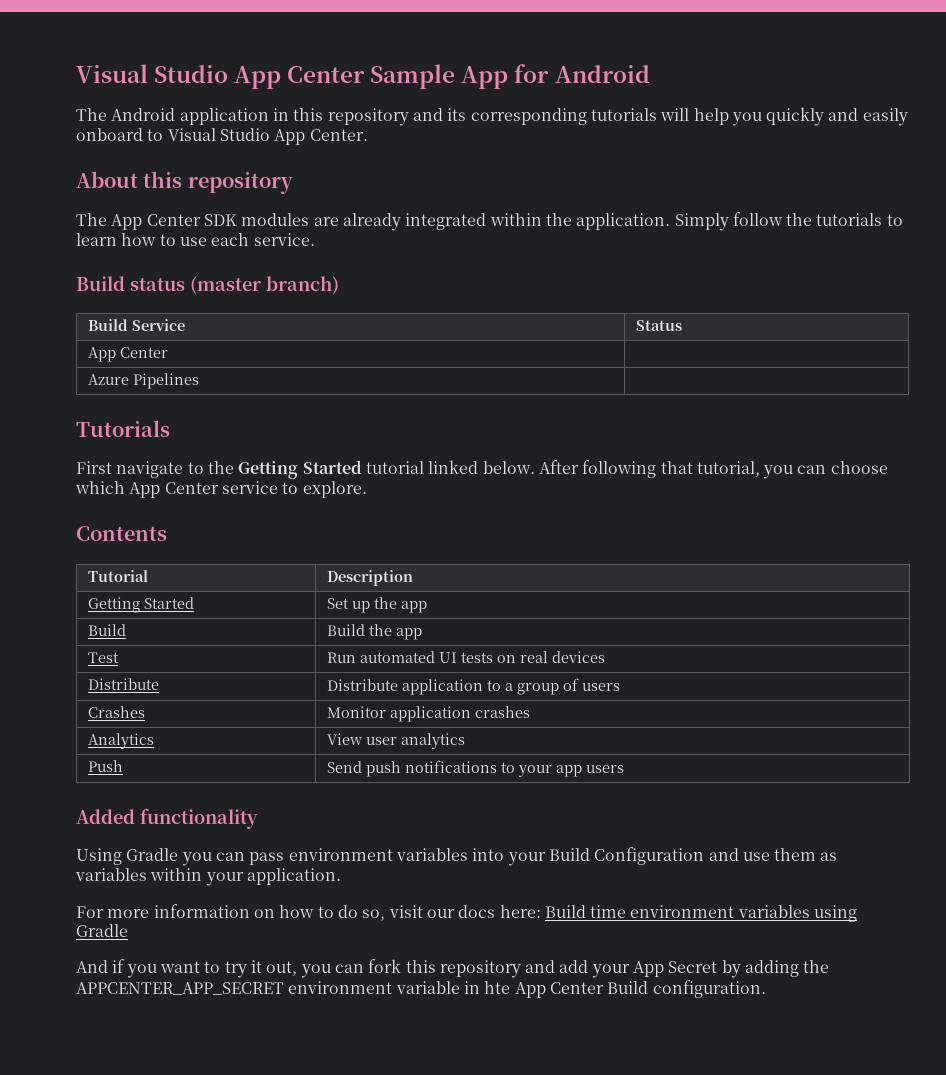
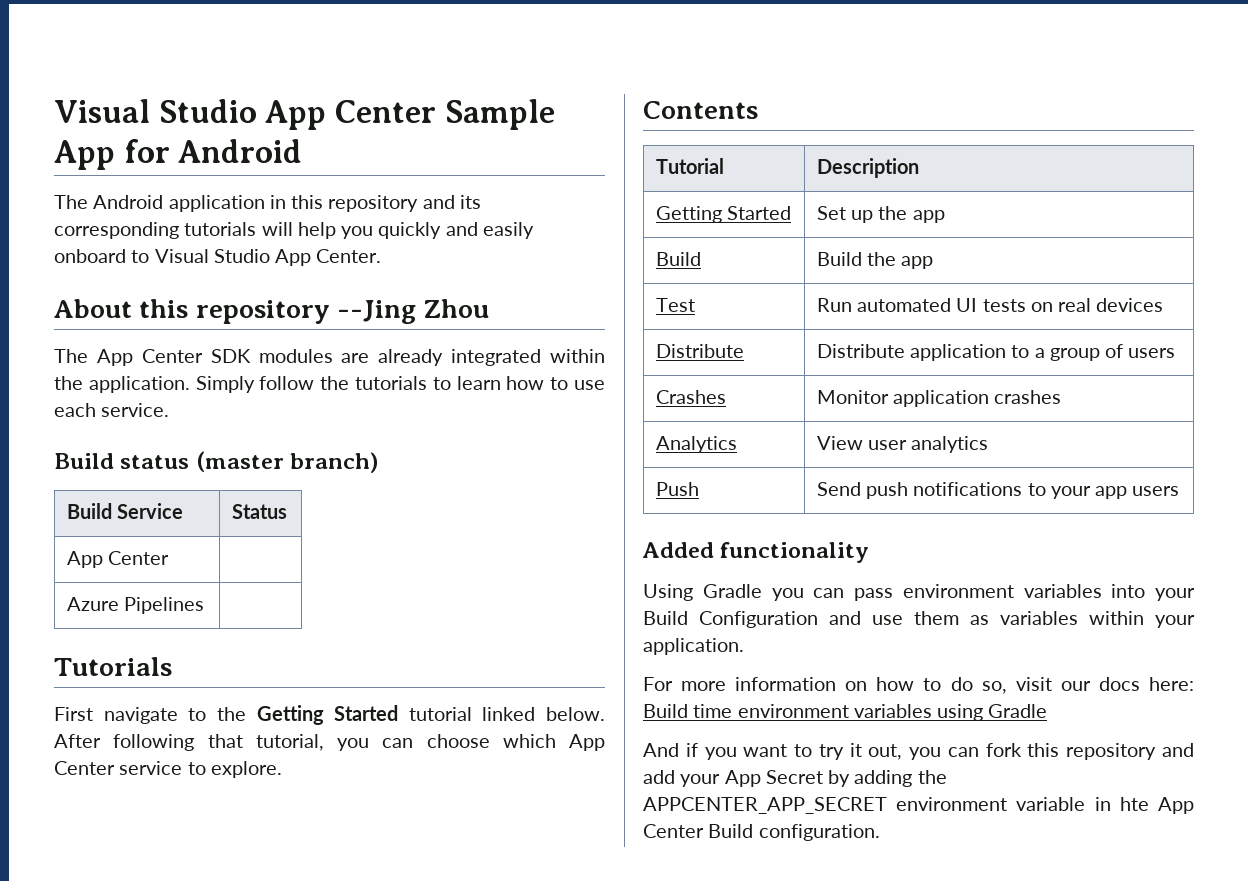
- About this repository
+ About this repository --Jing Zhou

